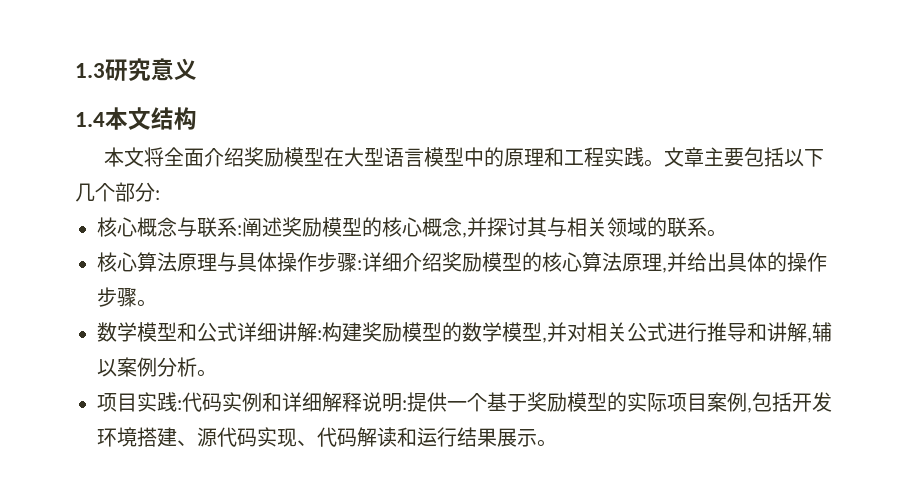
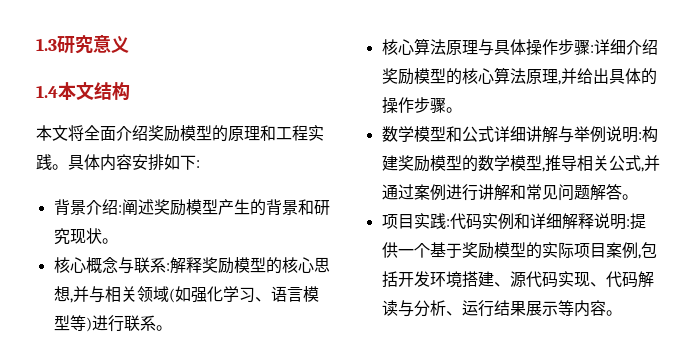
- 本文将全面介绍奖励模型在大型语言模型中的原理和工程实践。
+ 本文将全面介绍奖励模型的原理和工程实践。
- 文章主要包括以下几个部分:
+ 具体内容安排如下:
+ 背景介绍:阐述奖励模型产生的背景和研究现状。
- 核心概念与联系:阐述奖励模型的核心概念,并探讨其与相关领域的联系。
+ 核心概念与联系:解释奖励模型的核心思想,并与相关领域(如强化学习、语言模型等)进行联系。
- 数学模型和公式详细讲解:构建奖励模型的数学模型,并对相关公式进行推导和讲解,辅以案例分析。
+ 数学模型和公式详细讲解与举例说明:构建奖励模型的数学模型,推导相关公式,并通过案例进行讲解和常见问题解答。
- 项目实践:代码实例和详细解释说明:提供一个基于奖励模型的实际项目案例,包括开发环境搭建、源代码实现、代码解读和运行结果展示。
+ 项目实践:代码实例和详细解释说明:提供一个基于奖励模型的实际项目案例,包括开发环境搭建、源代码实现、代码解读与分析、运行结果展示等内容。

